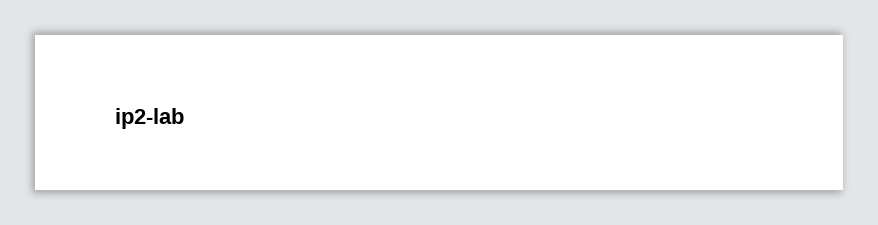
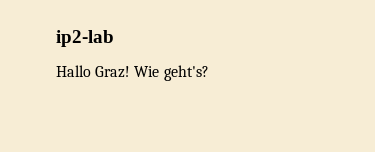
+ Hallo Graz! Wie geht's?

